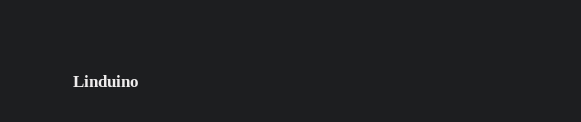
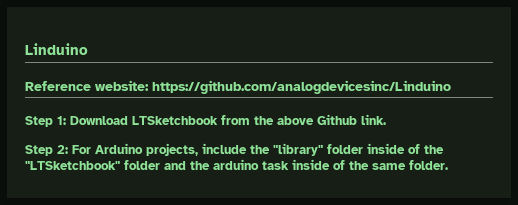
+ Reference website: https://github.com/analogdevicesinc/Linduino
+ Step 1: Download LTSketchbook from the above Github link.
+ Step 2: For Arduino projects, include the "library" folder inside of the "LTSketchbook" folder and the arduino task inside of the same folder.

